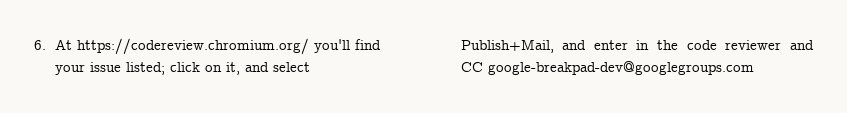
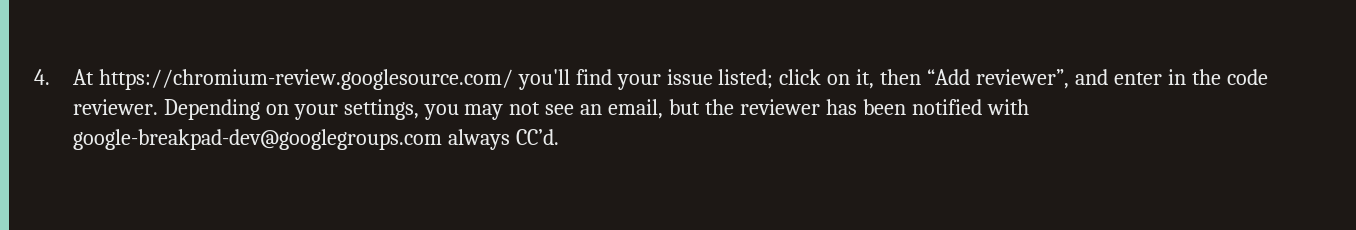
- 6. At https://codereview.chromium.org/ you'll find your issue listed; click on it, and select Publish+Mail, and enter in the code reviewer and CC google-breakpad-dev@googlegroups.com
+ 4. At https://chromium-review.googlesource.com/ you'll find your issue listed; click on it, then “Add reviewer”, and enter in the code reviewer. Depending on your settings, you may not see an email, but the reviewer has been notified with google-breakpad-dev@googlegroups.com always CC’d.

